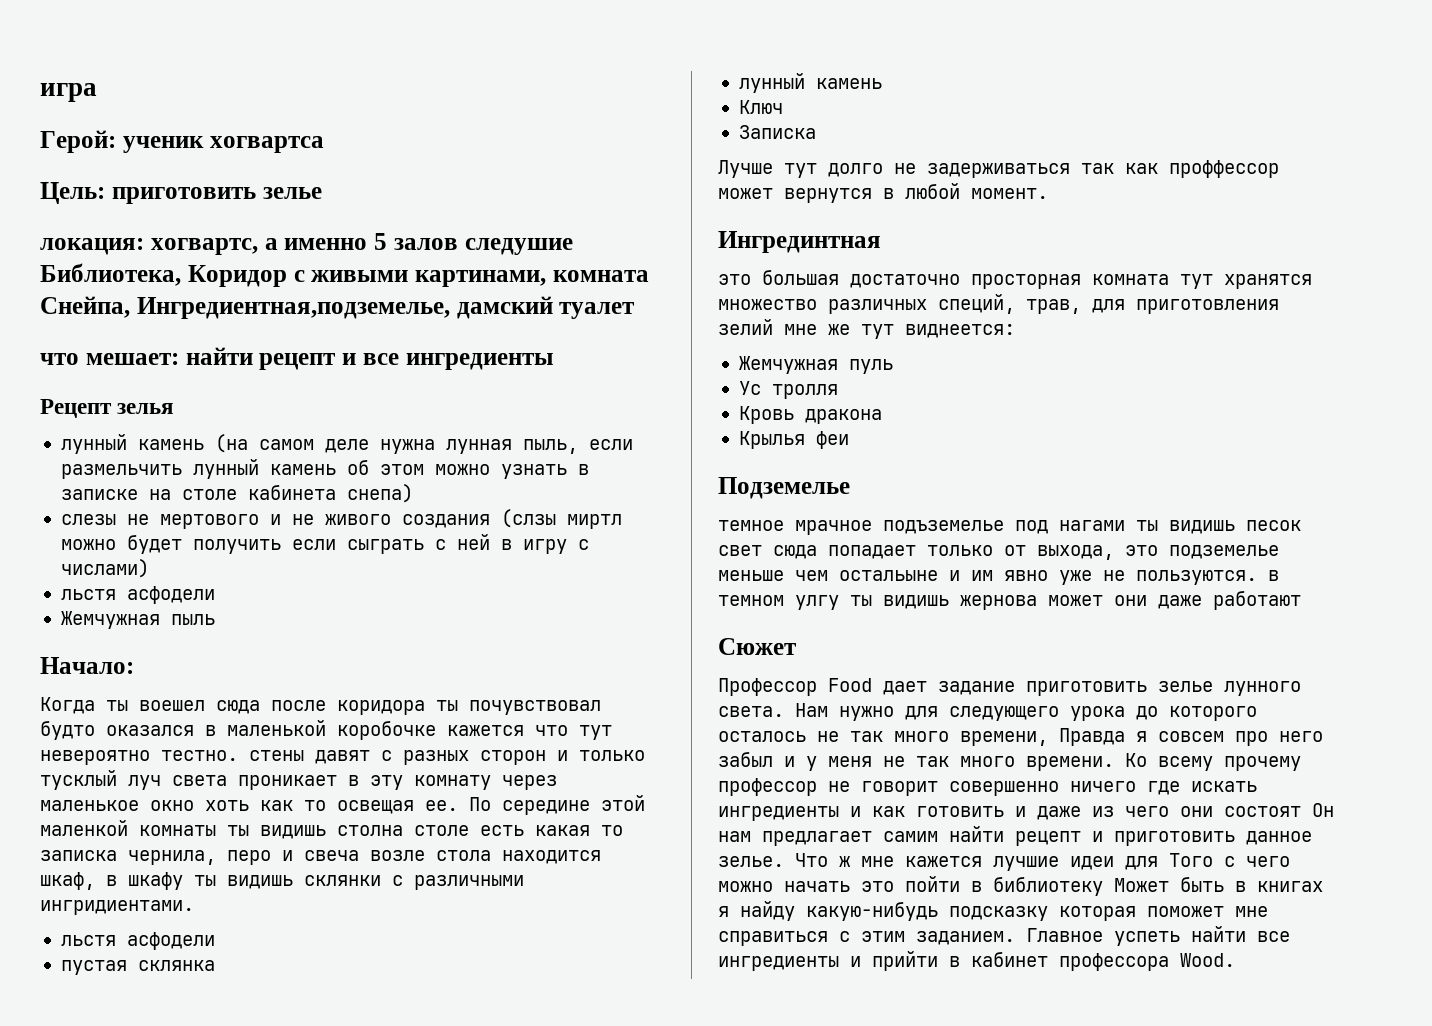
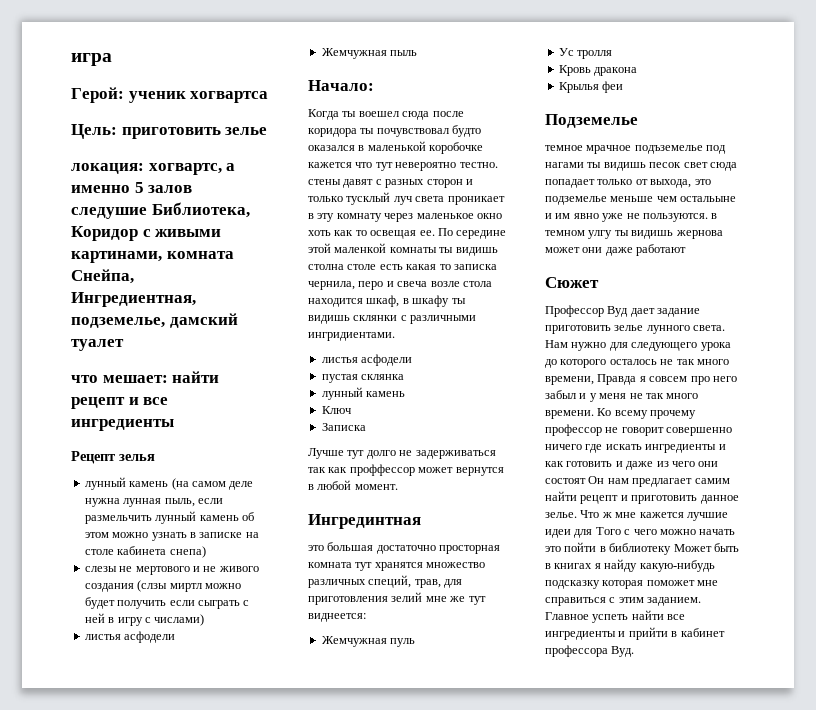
  слезы не мертового и не живого создания (слзы миртл можно будет получить если сыграть с ней в игру с числами)
- льстя асфодели
+ листья асфодели
  По середине этой маленкой комнаты ты видишь столна столе есть какая то записка чернила, перо и свеча возле стола находится шкаф, в шкафу ты видишь склянки с различными ингридиентами.
- льстя асфодели
+ листья асфодели
- Профессор Food дает задание приготовить зелье лунного света.
+ Профессор Вуд дает задание приготовить зелье лунного света.
- Главное успеть найти все ингредиенты и прийти в кабинет профессора Wood.
+ Главное успеть найти все ингредиенты и прийти в кабинет профессора Вуд.

